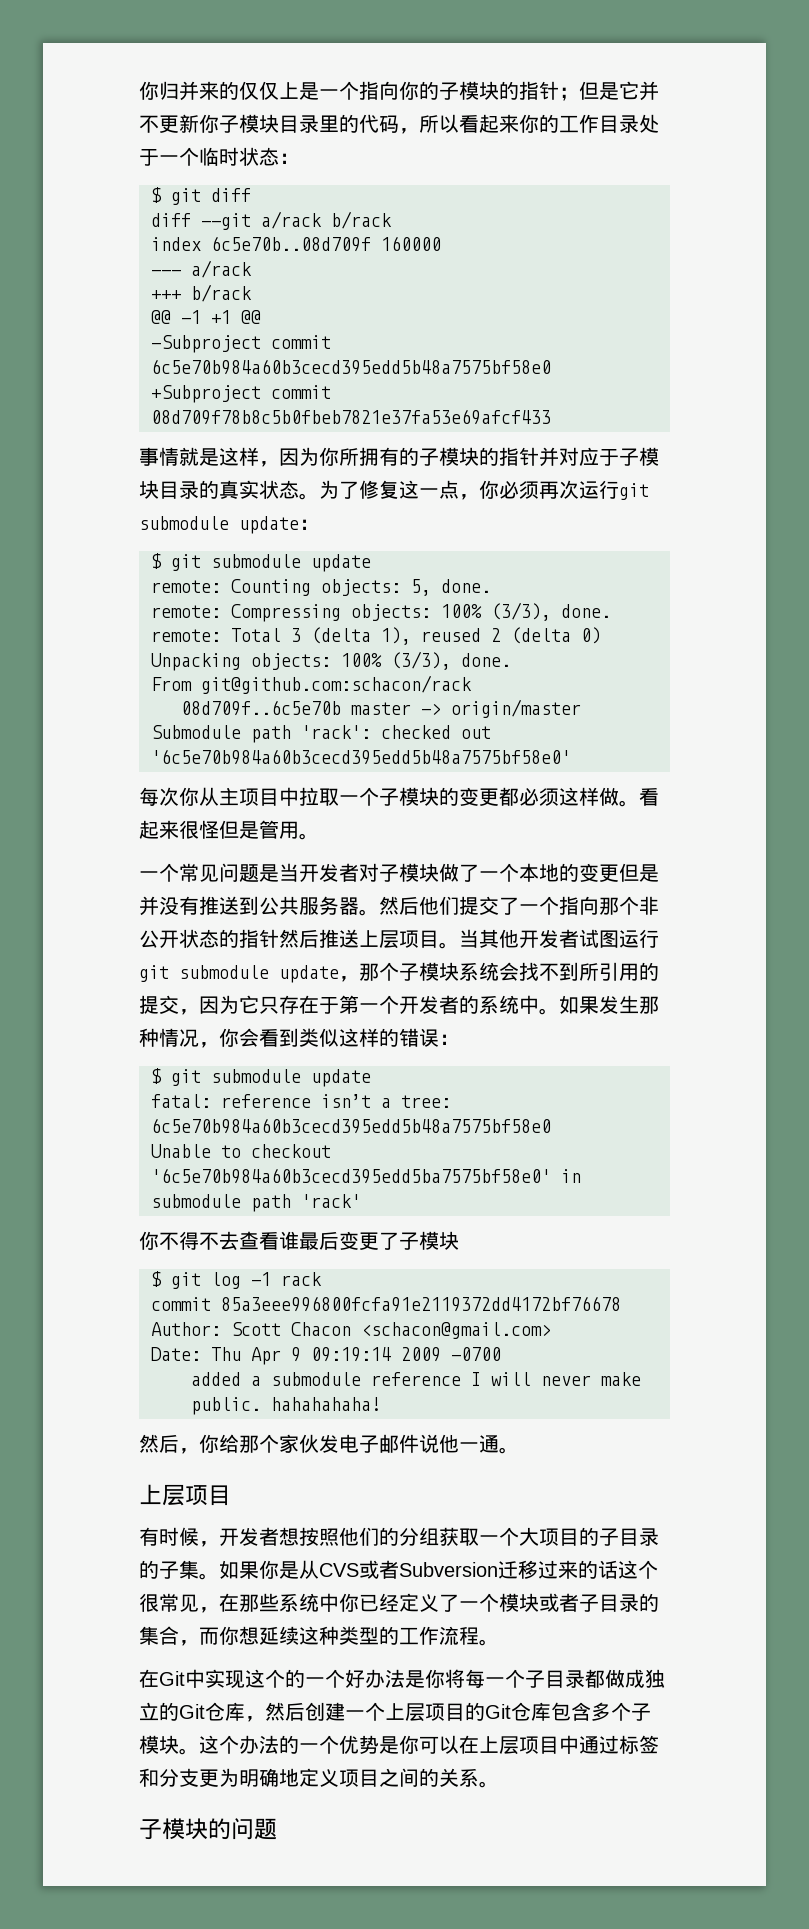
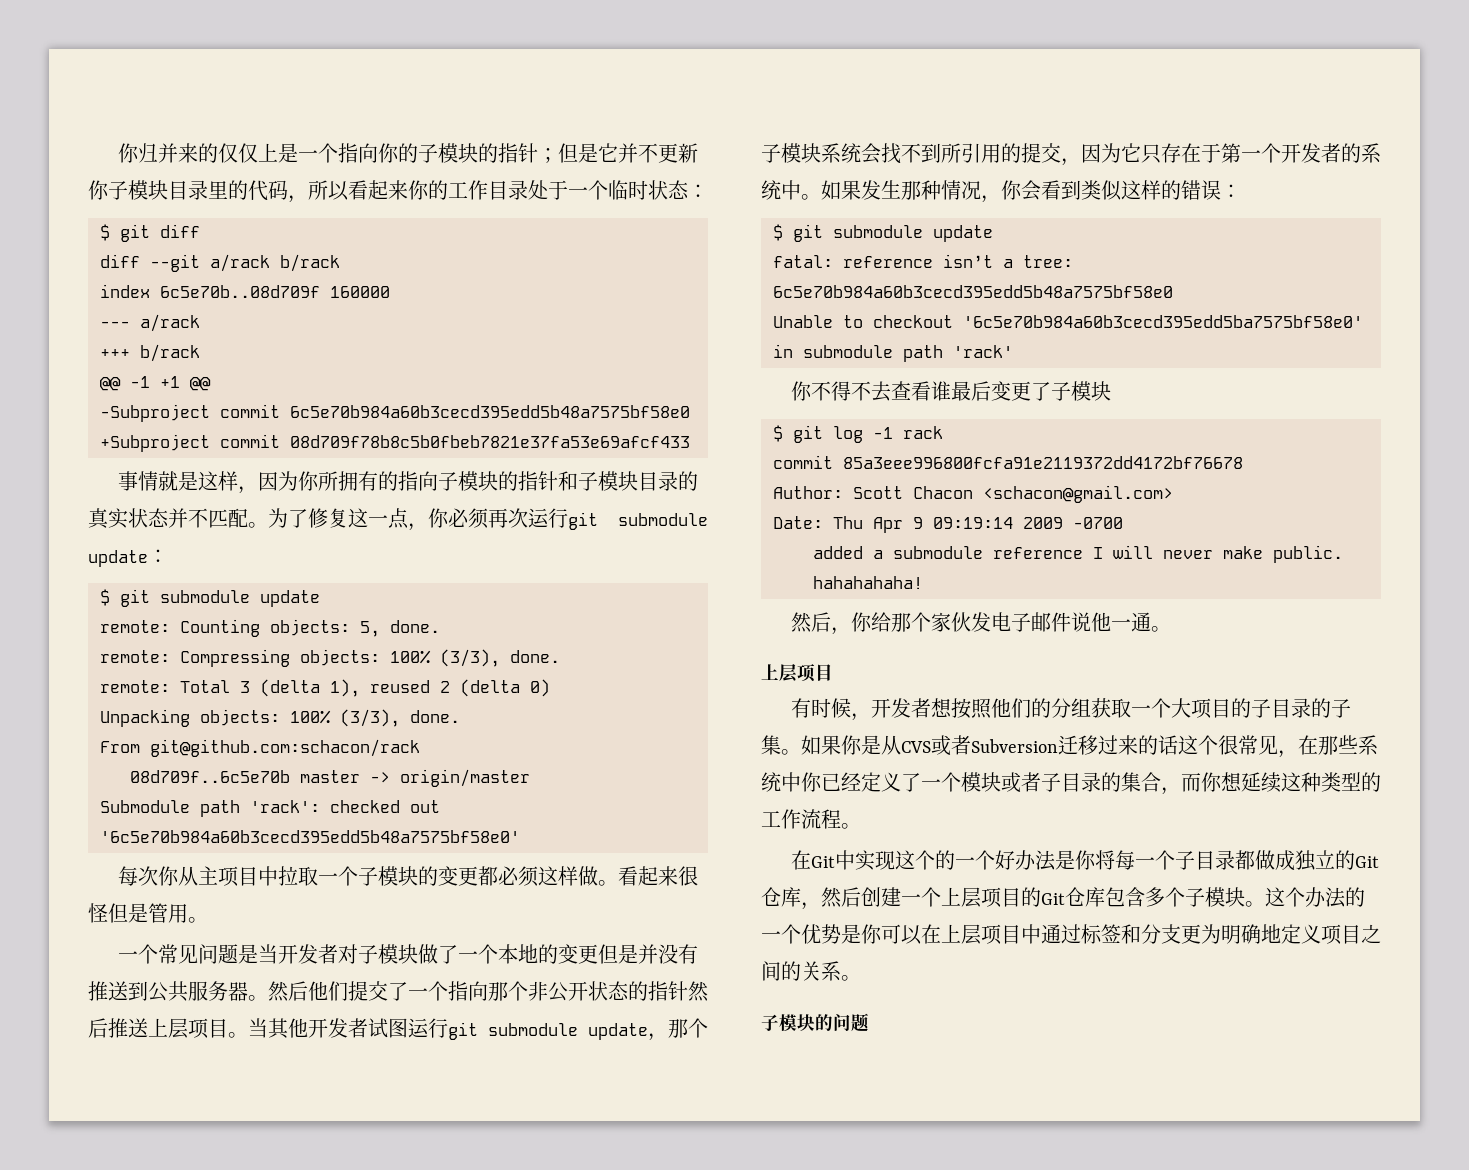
- 事情就是这样，因为你所拥有的子模块的指针并对应于子模块目录的真实状态。
+ 事情就是这样，因为你所拥有的指向子模块的指针和子模块目录的真实状态并不匹配。

